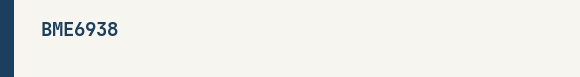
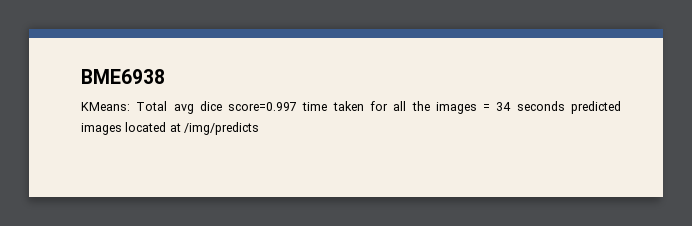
+ KMeans: Total avg dice score=0.997 time taken for all the images = 34 seconds predicted images located at /img/predicts

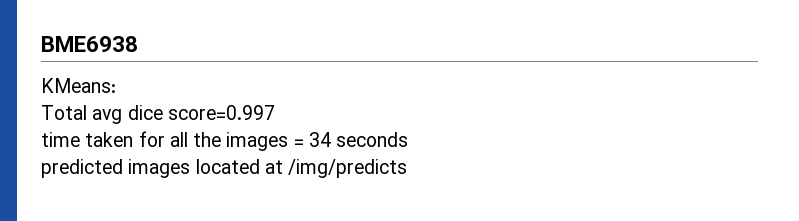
- KMeans: Total avg dice score=0.997 time taken for all the images = 34 seconds predicted images located at /img/predicts
+ KMeans:
+ Total avg dice score=0.997
+ time taken for all the images = 34 seconds
+ predicted images located at /img/predicts

